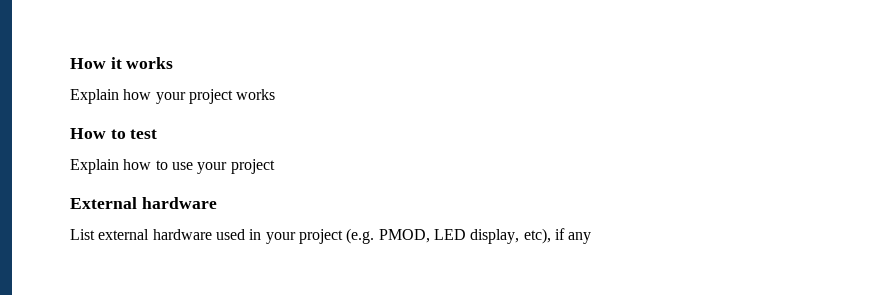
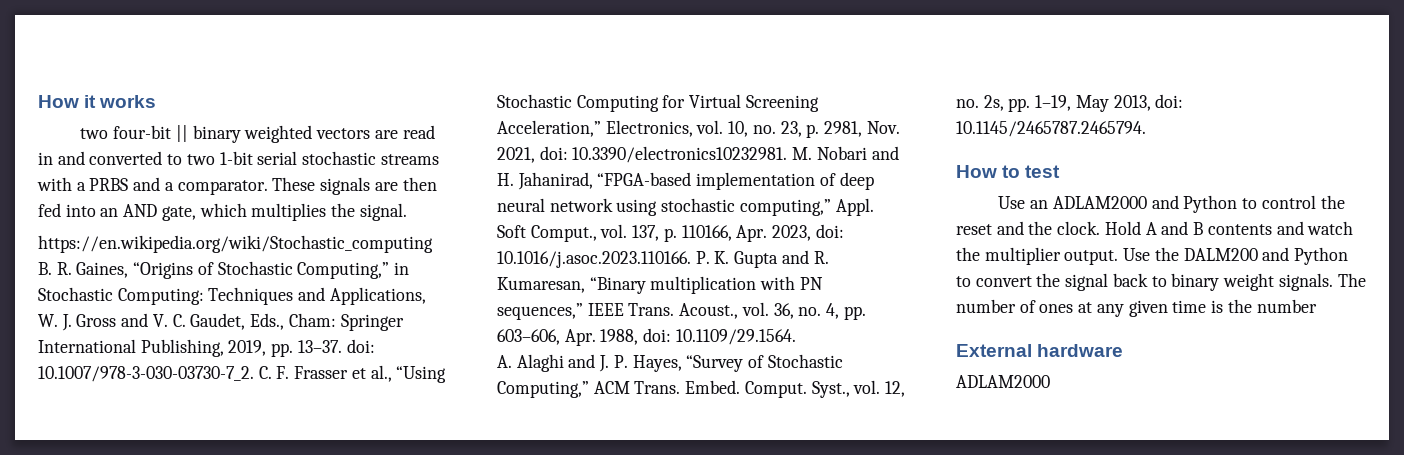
- Explain how your project works
+ two four-bit || binary weighted vectors are read in and converted to two 1-bit serial stochastic streams with a PRBS and a comparator. These signals are then fed into an AND gate, which multiplies the signal.
+ https://en.wikipedia.org/wiki/Stochastic_computing B. R. Gaines, “Origins of Stochastic Computing,” in Stochastic Computing: Techniques and Applications, W. J. Gross and V. C. Gaudet, Eds., Cham: Springer International Publishing, 2019, pp. 13–37. doi: 10.1007/978-3-030-03730-7_2. C. F. Frasser et al., “Using Stochastic Computing for Virtual Screening Acceleration,” Electronics, vol. 10, no. 23, p. 2981, Nov. 2021, doi: 10.3390/electronics10232981. M. Nobari and H. Jahanirad, “FPGA-based implementation of deep neural network using stochastic computing,” Appl. Soft Comput., vol. 137, p. 110166, Apr. 2023, doi: 10.1016/j.asoc.2023.110166. P. K. Gupta and R. Kumaresan, “Binary multiplication with PN sequences,” IEEE Trans. Acoust., vol. 36, no. 4, pp. 603–606, Apr. 1988, doi: 10.1109/29.1564.
+ A. Alaghi and J. P. Hayes, “Survey of Stochastic Computing,” ACM Trans. Embed. Comput. Syst., vol. 12, no. 2s, pp. 1–19, May 2013, doi: 10.1145/2465787.2465794.
  How to test
- Explain how to use your project
+ Use an ADLAM2000 and Python to control the reset and the clock. Hold A and B contents and watch the multiplier output. Use the DALM200 and Python to convert the signal back to binary weight signals. The number of ones at any given time is the number
  External hardware
- List external hardware used in your project (e.g. PMOD, LED display, etc), if any
+ ADLAM2000

